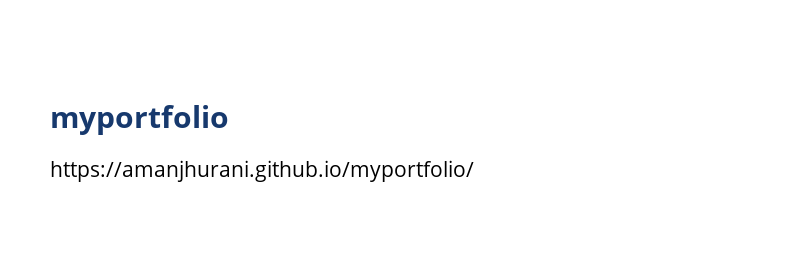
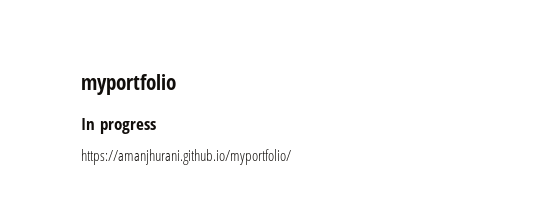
+ In progress

